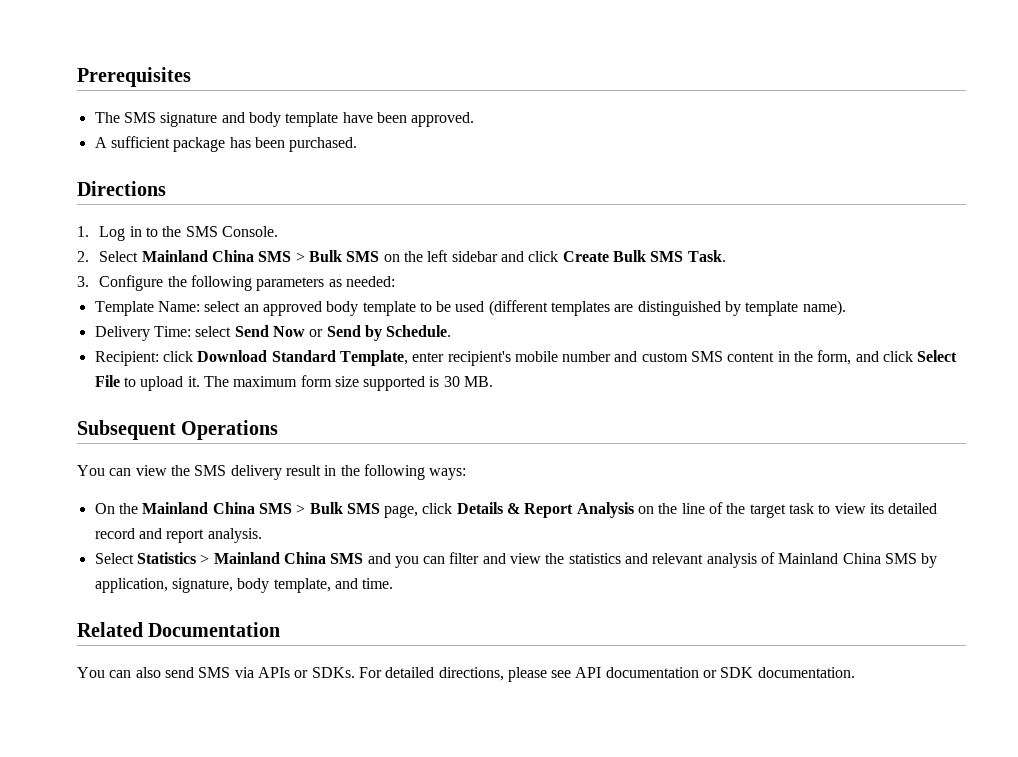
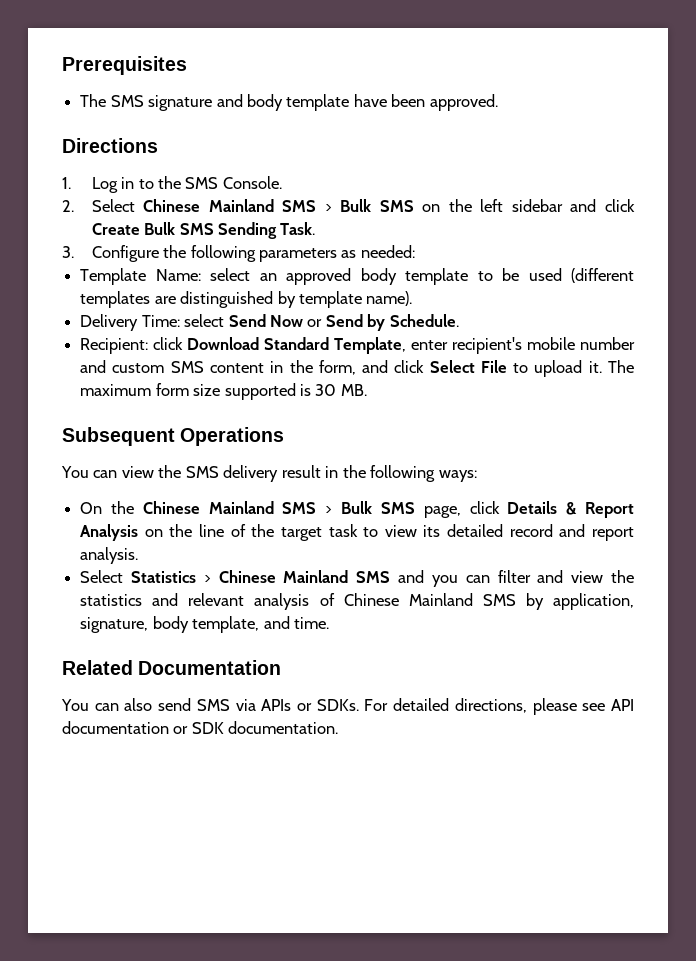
- A sufficient package has been purchased.
- 2. Select Mainland China SMS > Bulk SMS on the left sidebar and click Create Bulk SMS Task.
+ 2. Select Chinese Mainland SMS > Bulk SMS on the left sidebar and click Create Bulk SMS Sending Task.
- On the Mainland China SMS > Bulk SMS page, click Details & Report Analysis on the line of the target task to view its detailed record and report analysis.
+ On the Chinese Mainland SMS > Bulk SMS page, click Details & Report Analysis on the line of the target task to view its detailed record and report analysis.
- Select Statistics > Mainland China SMS and you can filter and view the statistics and relevant analysis of Mainland China SMS by application, signature, body template, and time.
+ Select Statistics > Chinese Mainland SMS and you can filter and view the statistics and relevant analysis of Chinese Mainland SMS by application, signature, body template, and time.

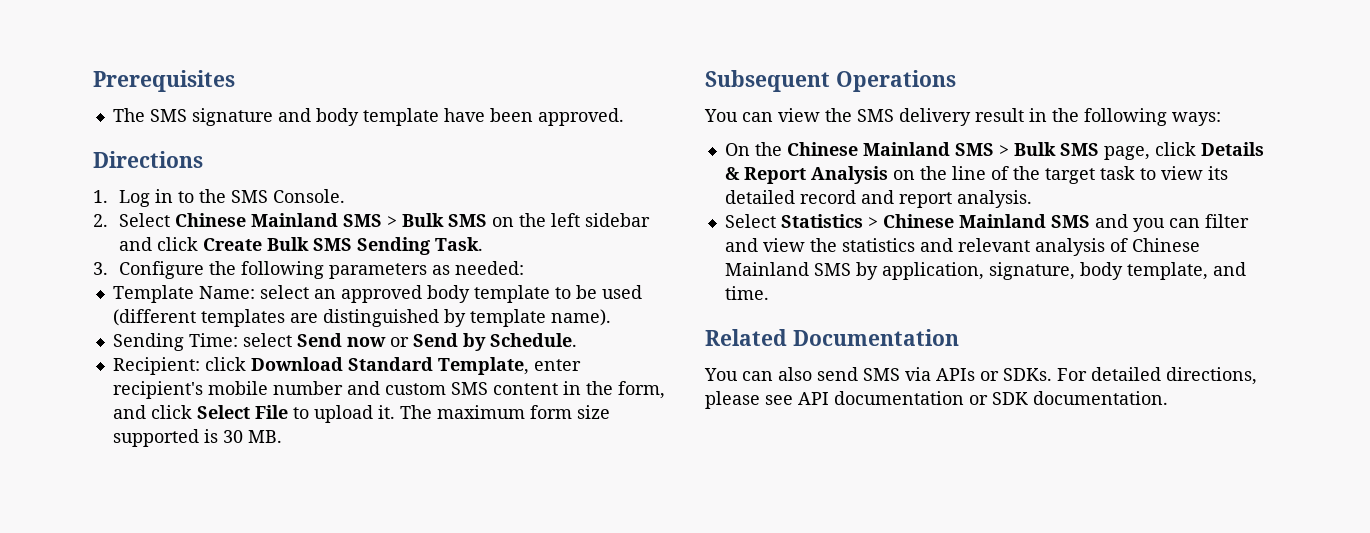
- Delivery Time: select Send Now or Send by Schedule.
+ Sending Time: select Send now or Send by Schedule.

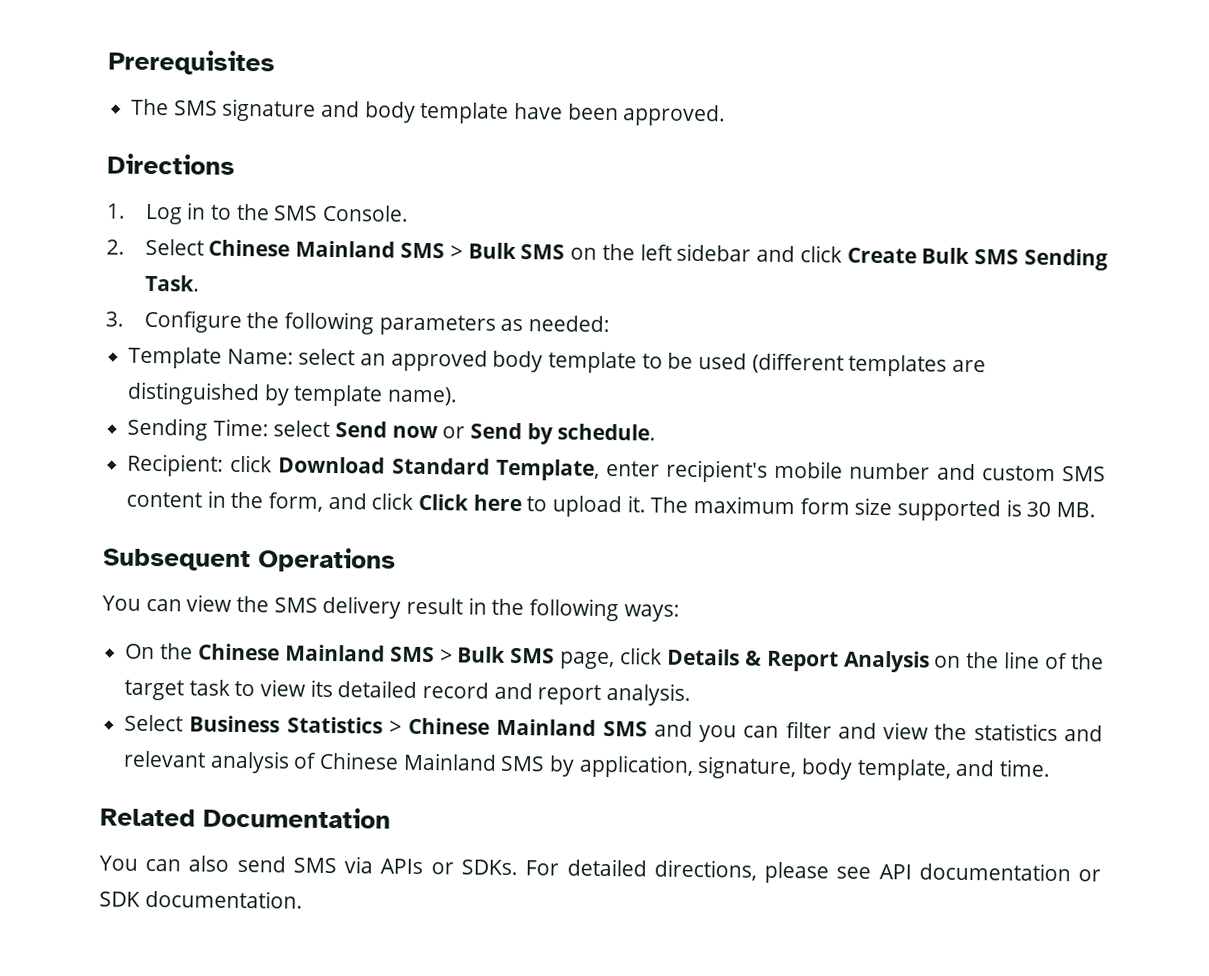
- Sending Time: select Send now or Send by Schedule.
+ Sending Time: select Send now or Send by schedule.
- Recipient: click Download Standard Template, enter recipient's mobile number and custom SMS content in the form, and click Select File to upload it.
+ Recipient: click Download Standard Template, enter recipient's mobile number and custom SMS content in the form, and click Click here to upload it.
- Select Statistics > Chinese Mainland SMS and you can filter and view the statistics and relevant analysis of Chinese Mainland SMS by application, signature, body template, and time.
+ Select Business Statistics > Chinese Mainland SMS and you can filter and view the statistics and relevant analysis of Chinese Mainland SMS by application, signature, body template, and time.

